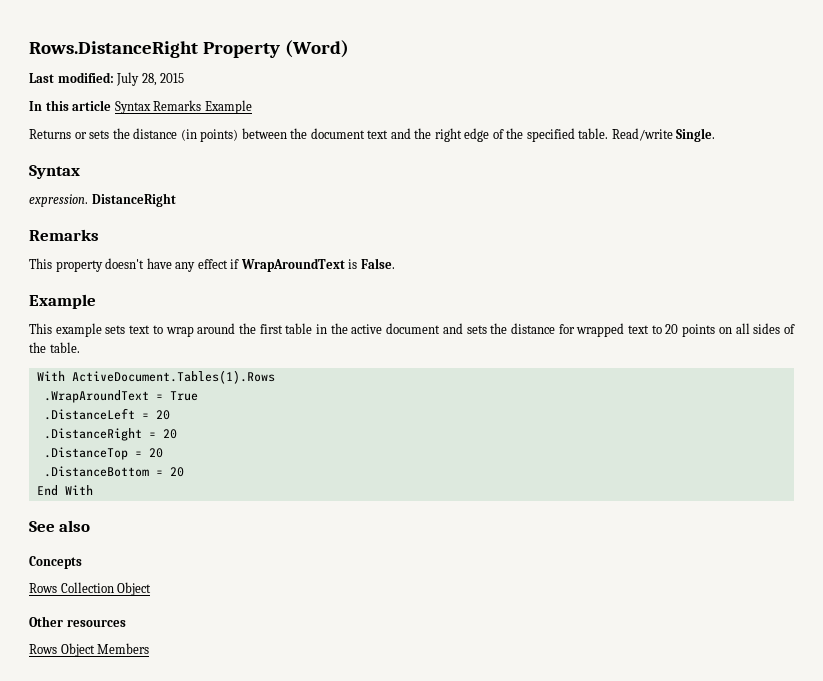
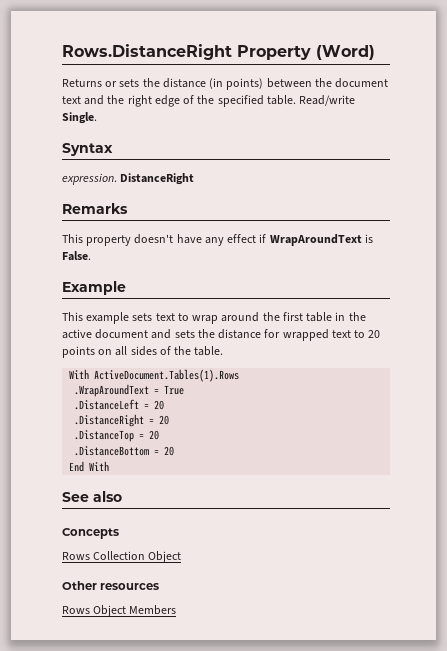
- Last modified: July 28, 2015
- In this article Syntax Remarks Example

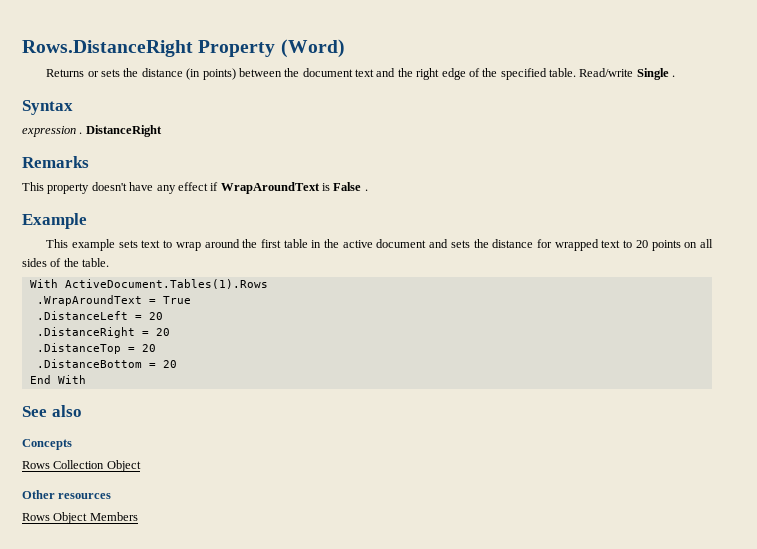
- Read/write Single.
+ Read/write Single .
- expression.
+ expression .
- This property doesn't have any effect if WrapAroundText is False.
+ This property doesn't have any effect if WrapAroundText is False .

